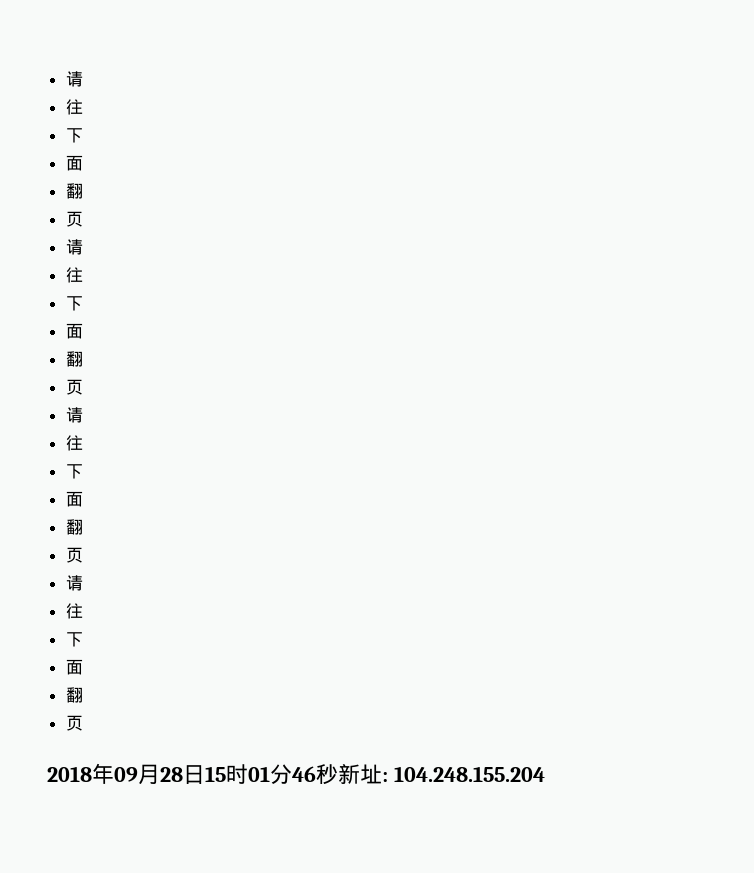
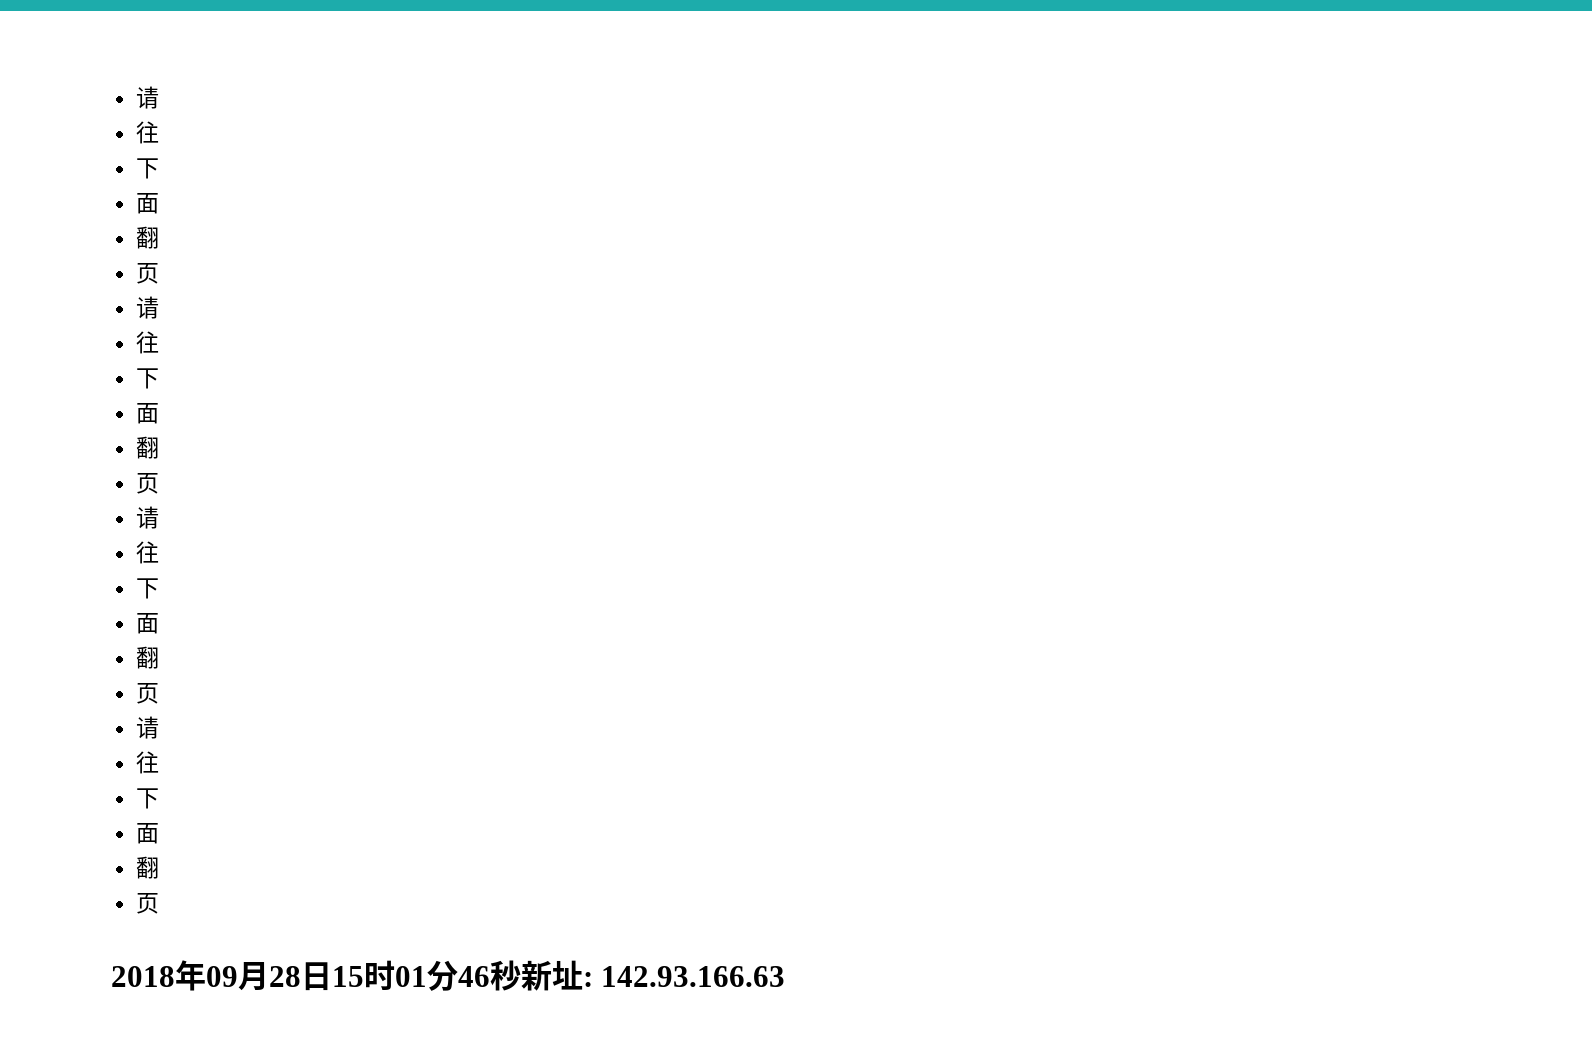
- 2018年09月28日15时01分46秒新址: 104.248.155.204
+ 2018年09月28日15时01分46秒新址: 142.93.166.63

